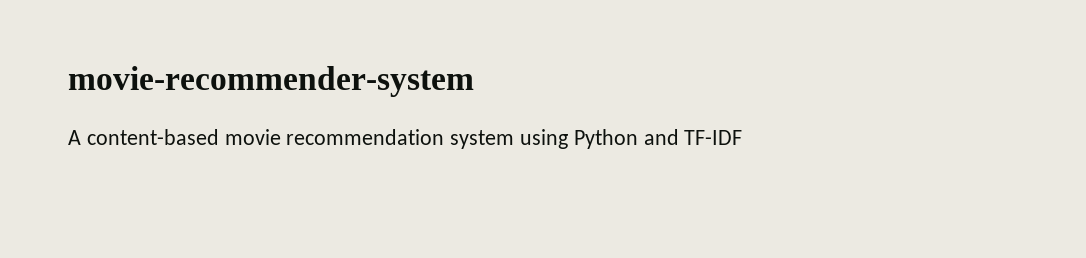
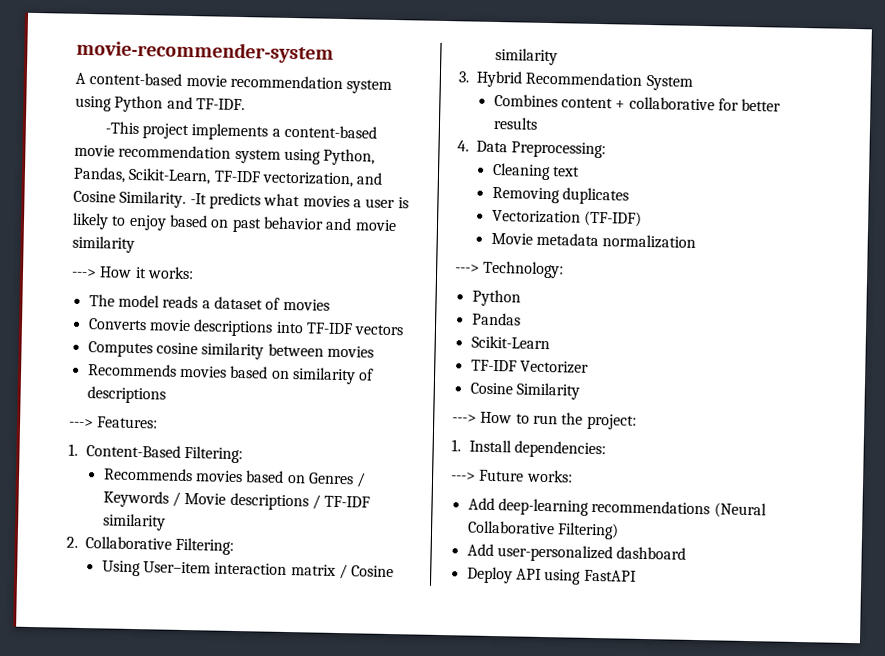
- A content-based movie recommendation system using Python and TF-IDF
+ A content-based movie recommendation system using Python and TF-IDF.
+ -This project implements a content-based movie recommendation system using Python, Pandas, Scikit-Learn, TF-IDF vectorization, and Cosine Similarity. -It predicts what movies a user is likely to enjoy based on past behavior and movie similarity
+ ---> How it works:
+ The model reads a dataset of movies
+ Converts movie descriptions into TF-IDF vectors
+ Computes cosine similarity between movies
+ Recommends movies based on similarity of descriptions
+ ---> Features:
+ 1. Content-Based Filtering:
+ Recommends movies based on Genres / Keywords / Movie descriptions / TF-IDF similarity
+ 2. Collaborative Filtering:
+ Using User–item interaction matrix / Cosine similarity
+ 3. Hybrid Recommendation System
+ Combines content + collaborative for better results
+ 4. Data Preprocessing:
+ Cleaning text
+ Removing duplicates
+ Vectorization (TF-IDF)
+ Movie metadata normalization
+ ---> Technology:
+ Python
+ Pandas
+ Scikit-Learn
+ TF-IDF Vectorizer
+ Cosine Similarity
+ ---> How to run the project:
+ 1. Install dependencies:
+ ---> Future works:
+ Add deep-learning recommendations (Neural Collaborative Filtering)
+ Add user-personalized dashboard
+ Deploy API using FastAPI

